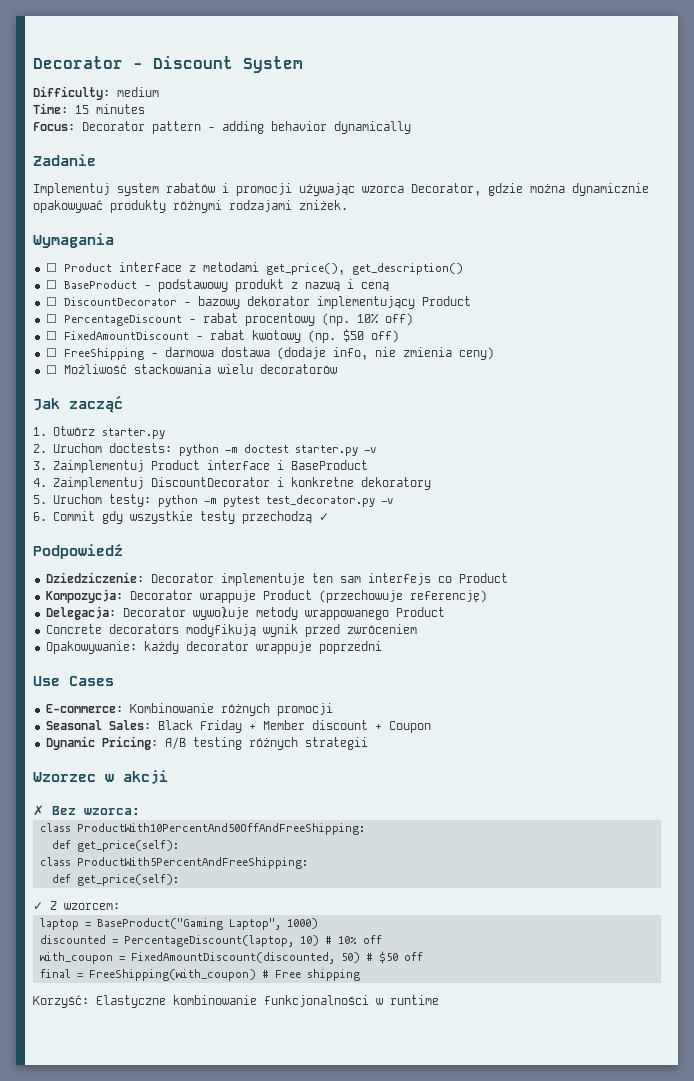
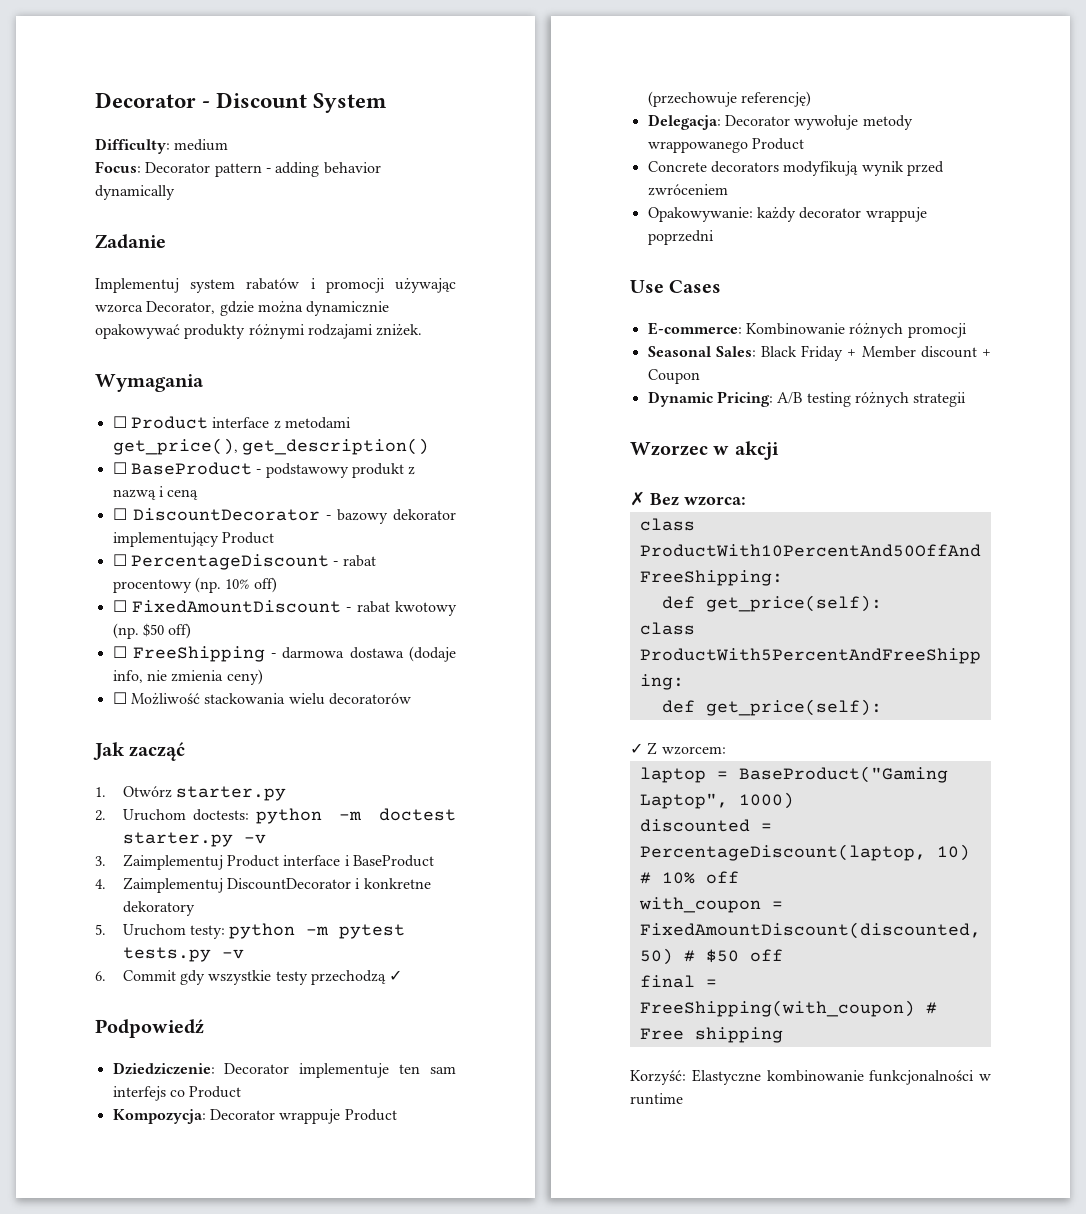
- Time: 15 minutes
- 5. Uruchom testy: python -m pytest test_decorator.py -v
+ 5. Uruchom testy: python -m pytest tests.py -v

